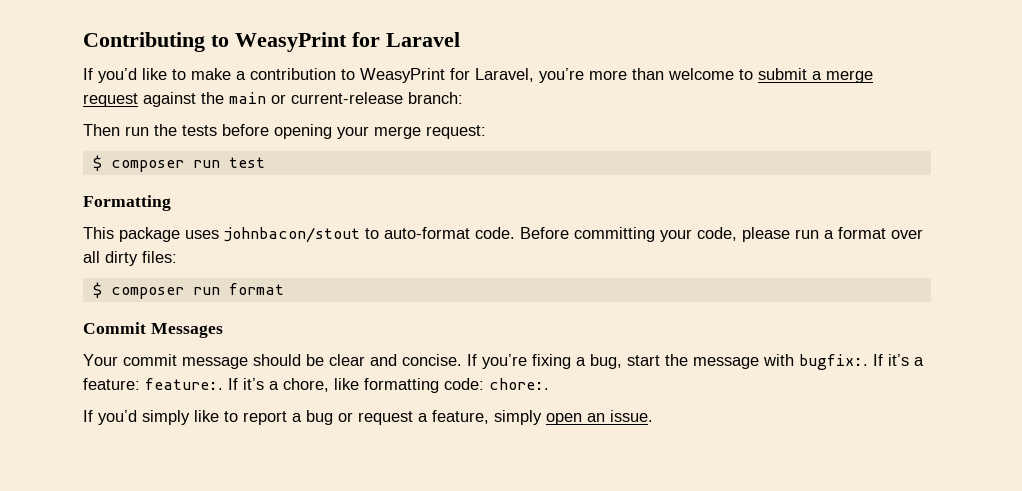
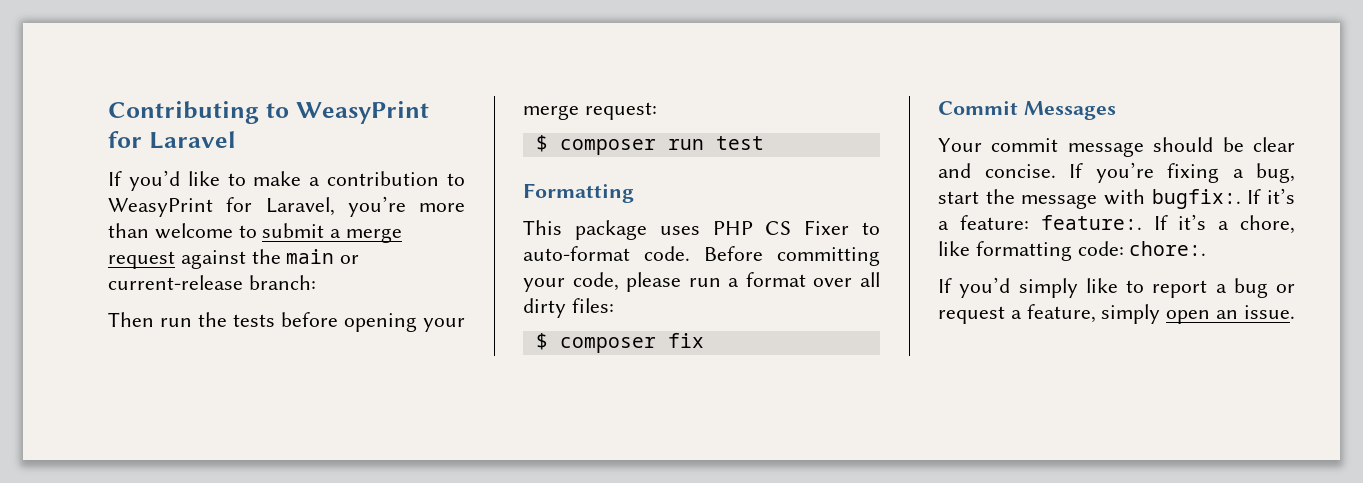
- This package uses johnbacon/stout to auto-format code.
+ This package uses PHP CS Fixer to auto-format code.
- $ composer run format
+ $ composer fix

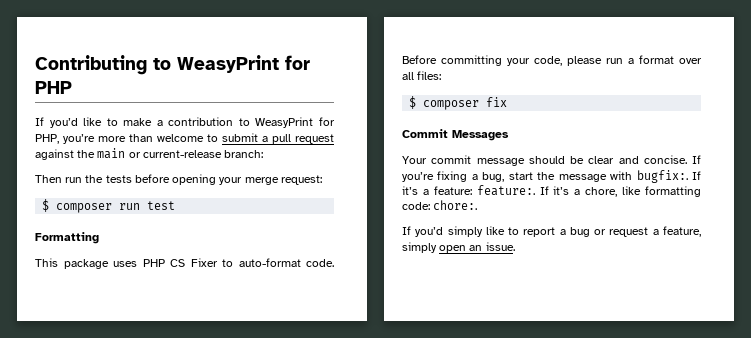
- Contributing to WeasyPrint for Laravel
+ Contributing to WeasyPrint for PHP
- If you’d like to make a contribution to WeasyPrint for Laravel, you’re more than welcome to submit a merge request against the main or current-release branch:
+ If you’d like to make a contribution to WeasyPrint for PHP, you’re more than welcome to submit a pull request against the main or current-release branch:
- Before committing your code, please run a format over all dirty files:
+ Before committing your code, please run a format over all files:

